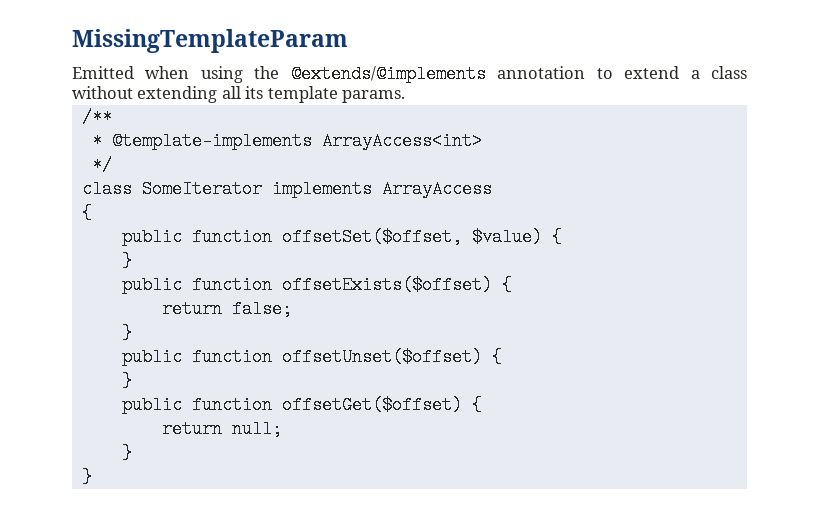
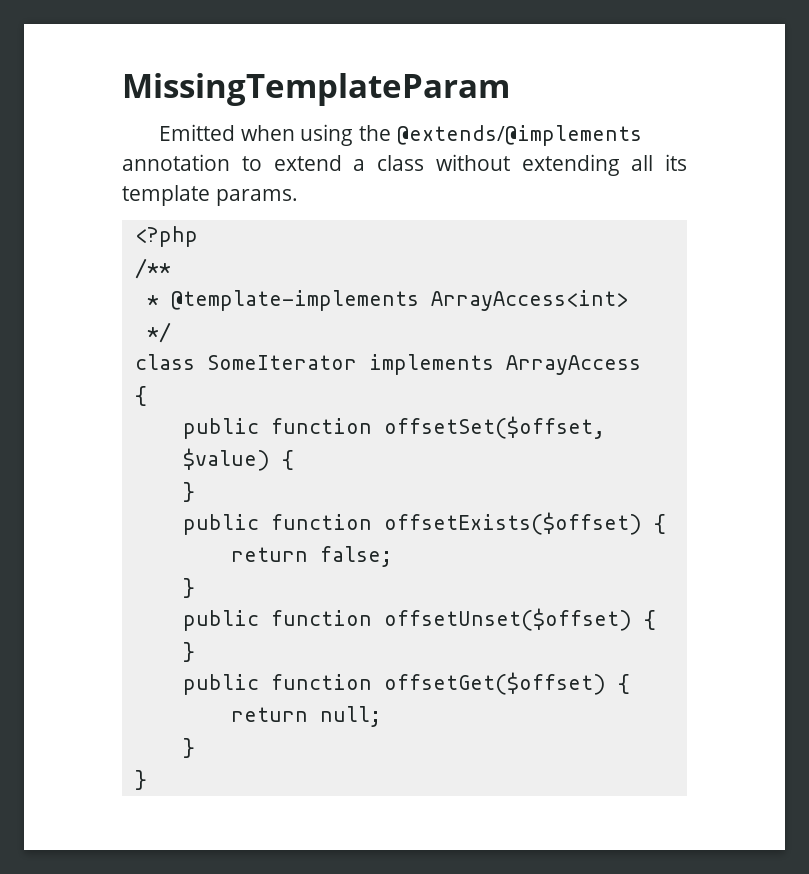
+ <?php

